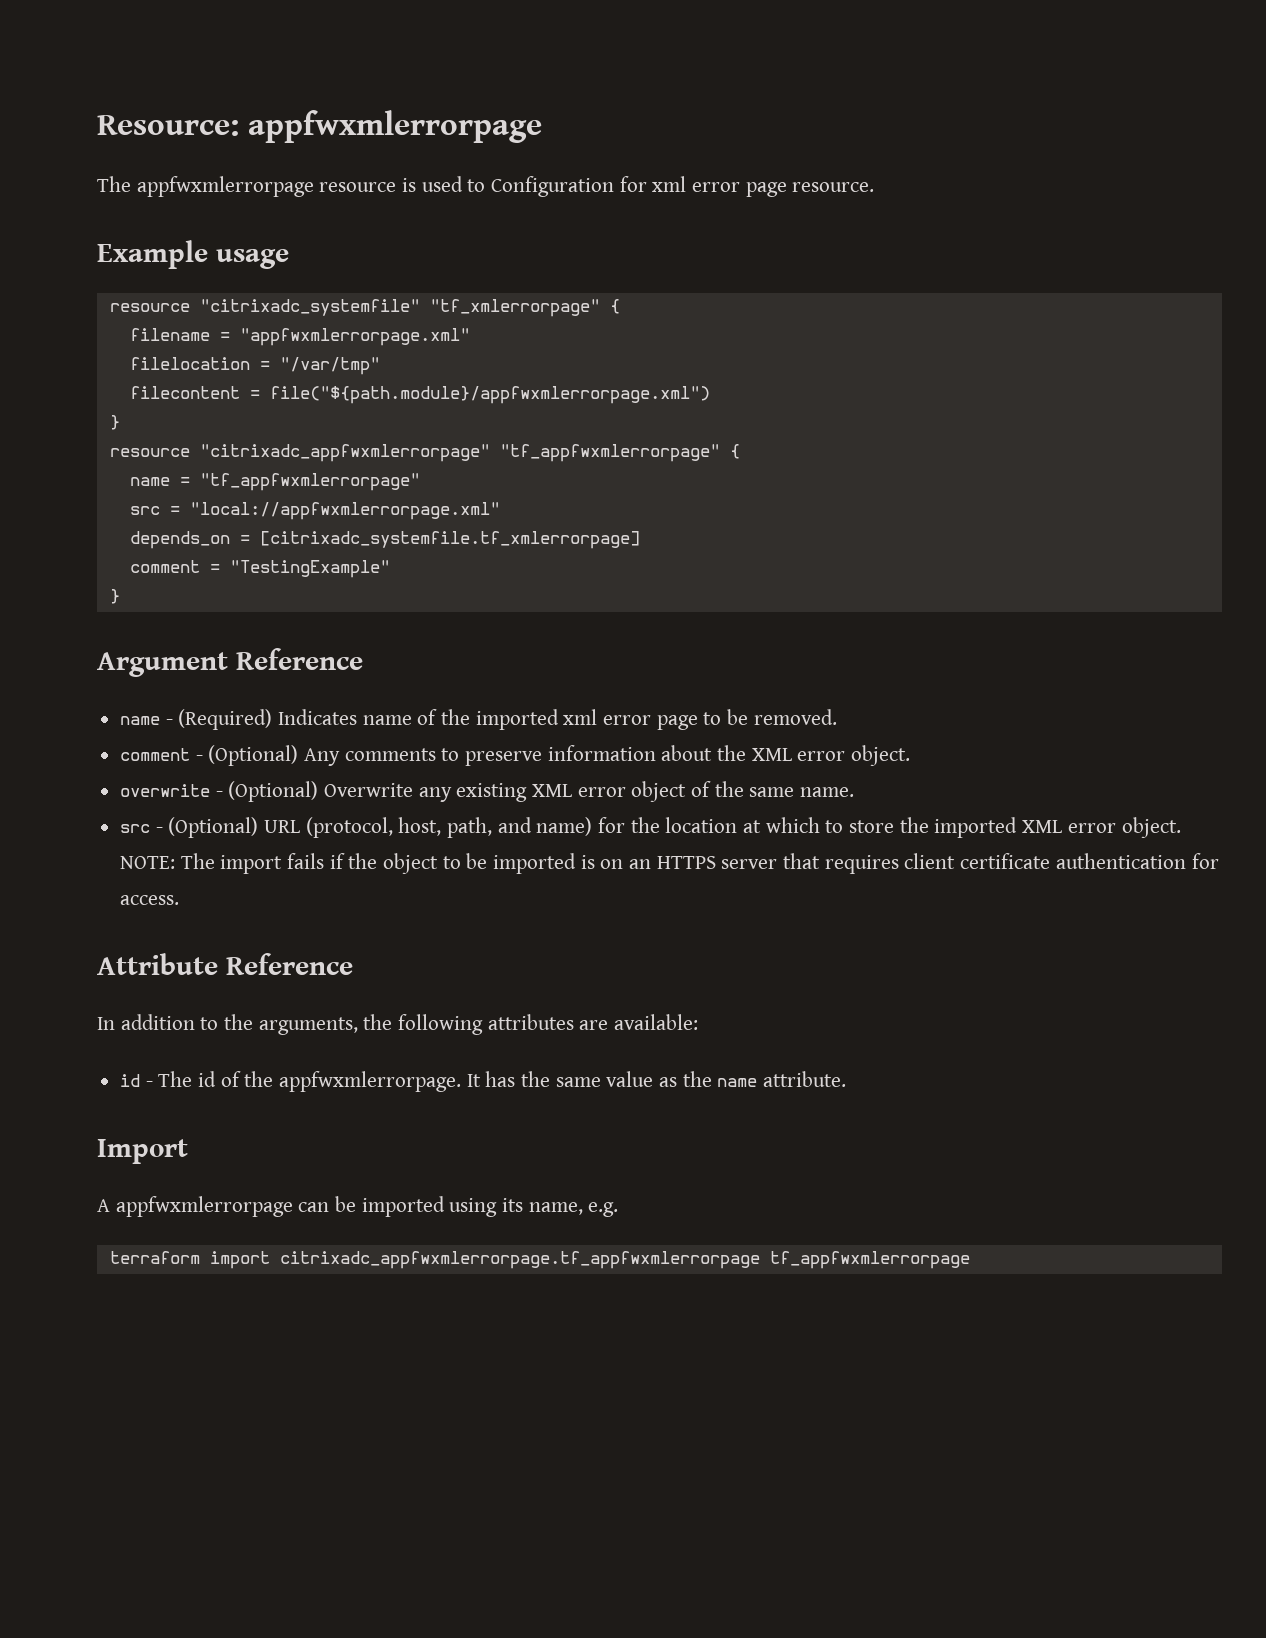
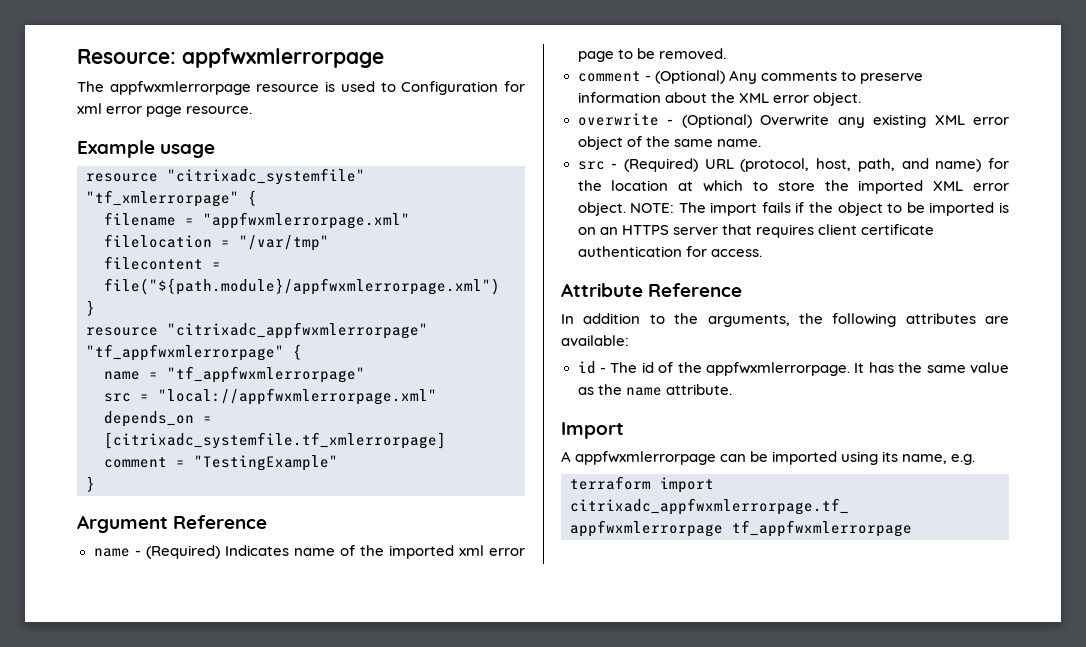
- src - (Optional) URL (protocol, host, path, and name) for the location at which to store the imported XML error object.
+ src - (Required) URL (protocol, host, path, and name) for the location at which to store the imported XML error object.

